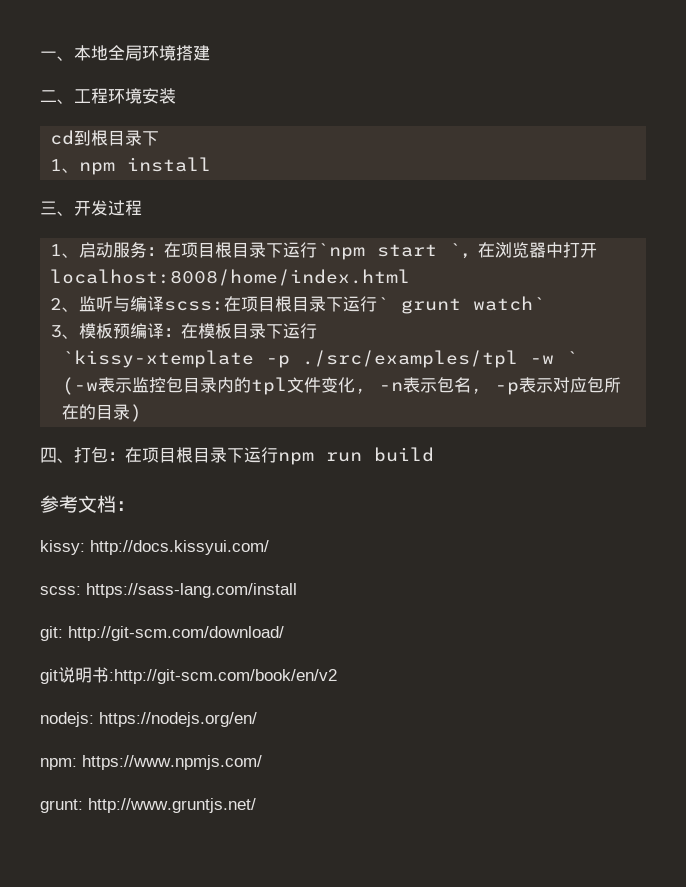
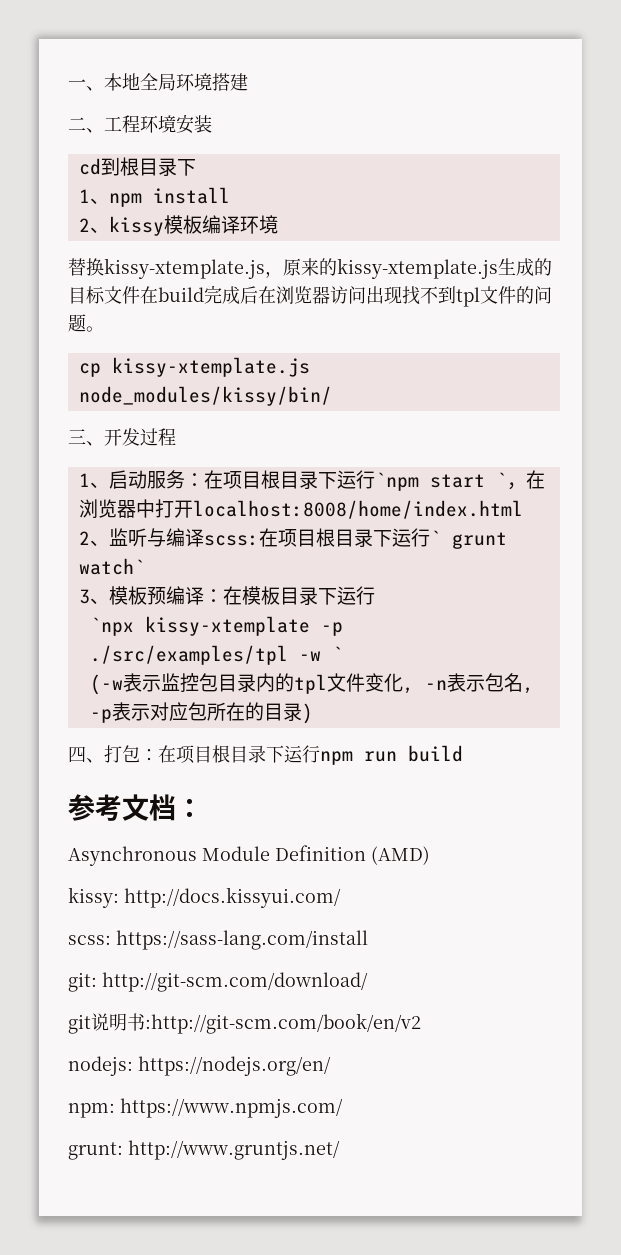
+ 2、kissy模板编译环境
+ 替换kissy-xtemplate.js，原来的kissy-xtemplate.js生成的目标文件在build完成后在浏览器访问出现找不到tpl文件的问题。
+ cp kissy-xtemplate.js node_modules/kissy/bin/
- `kissy-xtemplate -p ./src/examples/tpl -w `
+ `npx kissy-xtemplate -p ./src/examples/tpl -w `
+ Asynchronous Module Definition (AMD)

